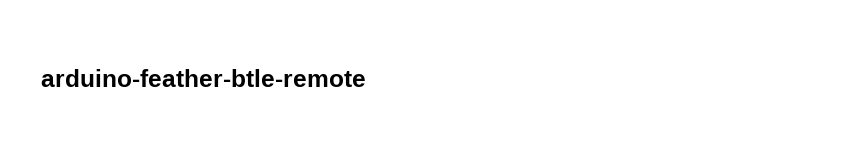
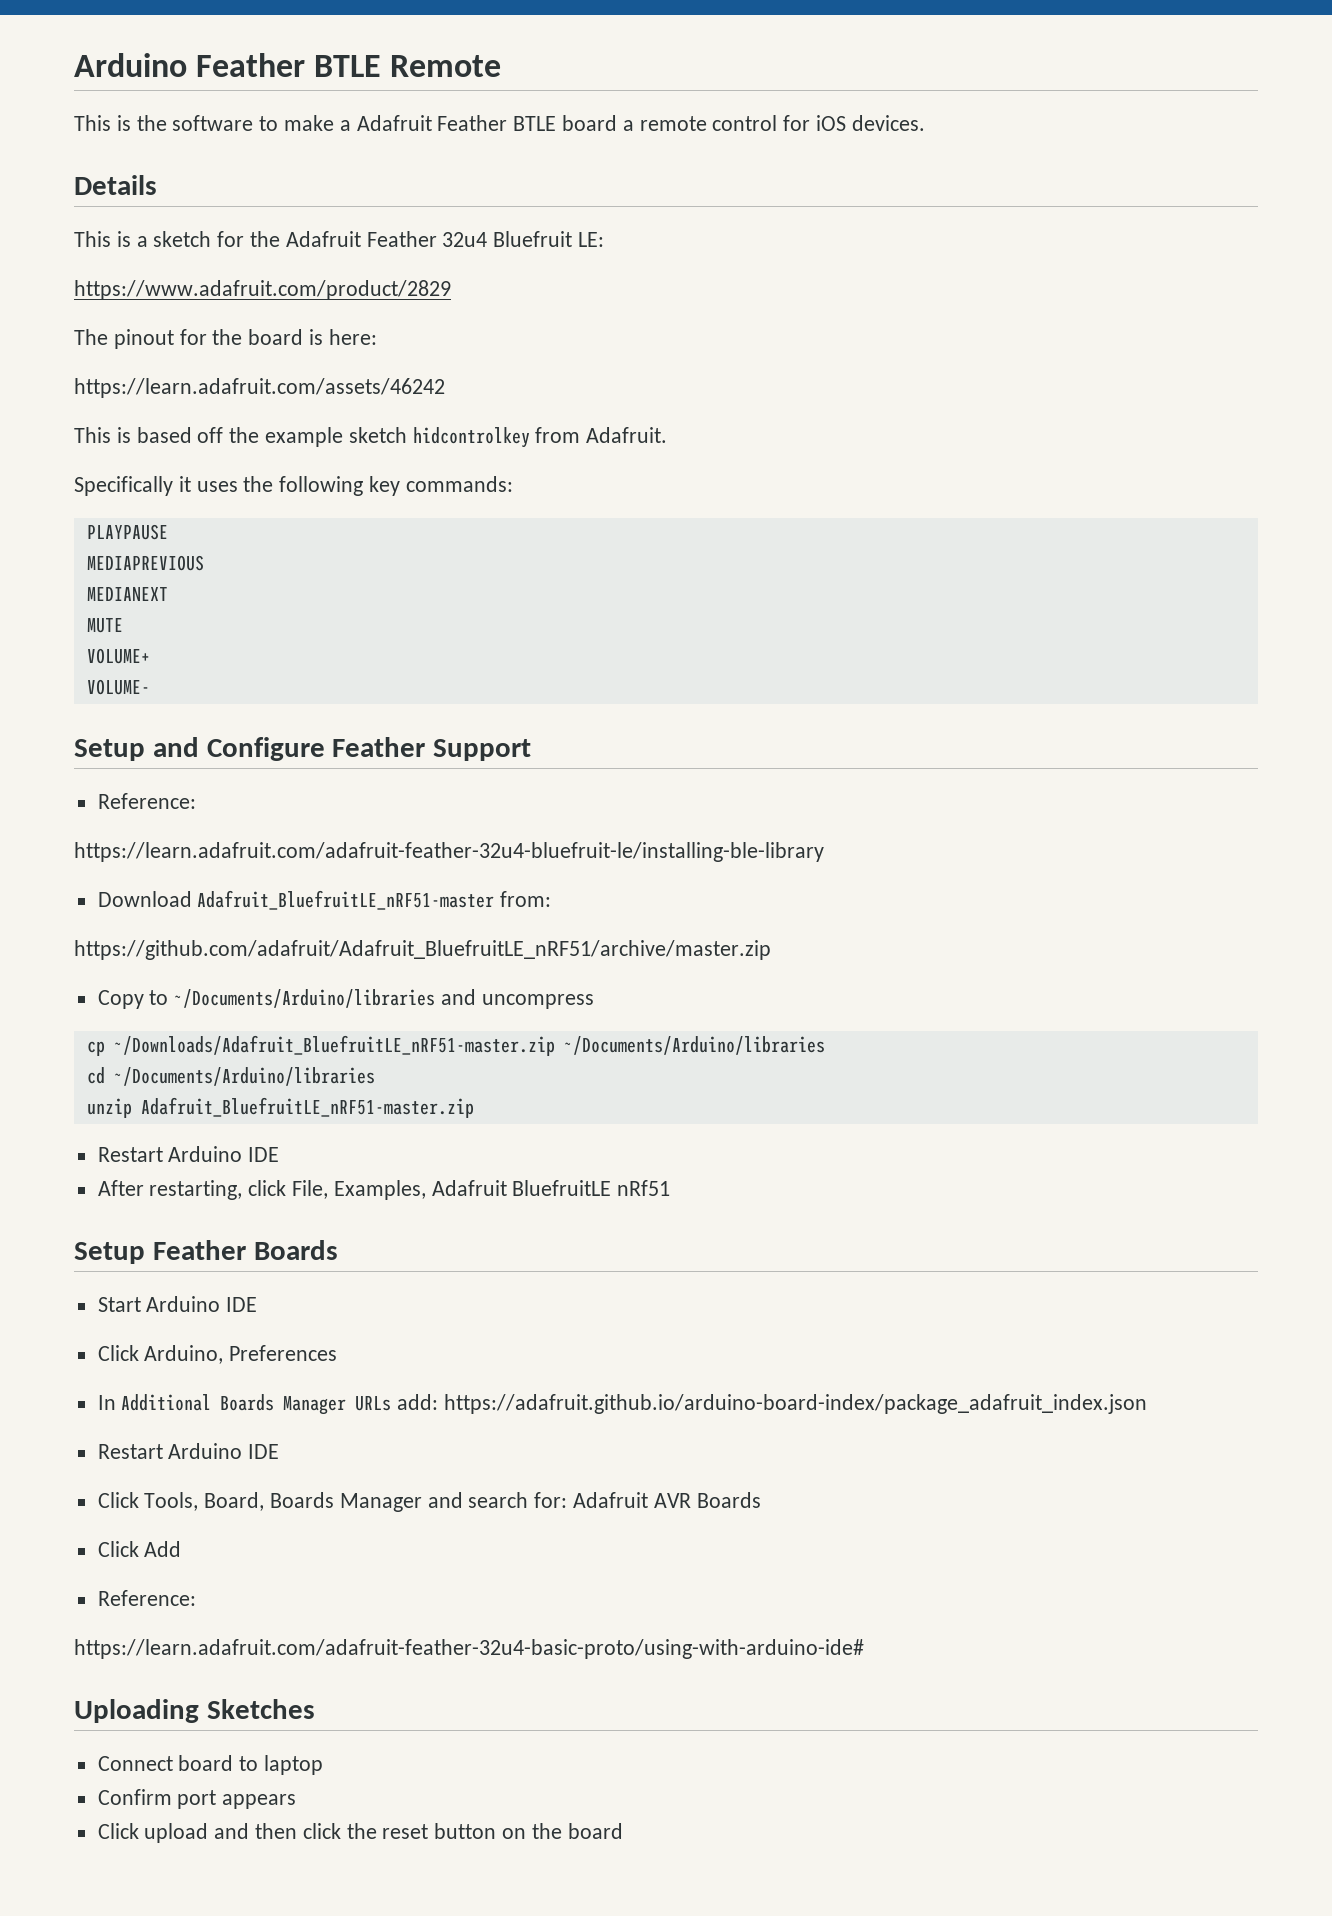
- arduino-feather-btle-remote
+ Arduino Feather BTLE Remote
+ This is the software to make a Adafruit Feather BTLE board a remote control for iOS devices.
+ Details
+ This is a sketch for the Adafruit Feather 32u4 Bluefruit LE:
+ https://www.adafruit.com/product/2829
+ The pinout for the board is here:
+ https://learn.adafruit.com/assets/46242
+ This is based off the example sketch hidcontrolkey from Adafruit.
+ Specifically it uses the following key commands:
+ PLAYPAUSE
+ MEDIAPREVIOUS
+ MEDIANEXT
+ MUTE
+ VOLUME+
+ VOLUME-
+ Setup and Configure Feather Support
+ Reference:
+ https://learn.adafruit.com/adafruit-feather-32u4-bluefruit-le/installing-ble-library
+ Download Adafruit_BluefruitLE_nRF51-master from:
+ https://github.com/adafruit/Adafruit_BluefruitLE_nRF51/archive/master.zip
+ Copy to ~/Documents/Arduino/libraries and uncompress
+ cp ~/Downloads/Adafruit_BluefruitLE_nRF51-master.zip ~/Documents/Arduino/libraries
+ cd ~/Documents/Arduino/libraries
+ unzip Adafruit_BluefruitLE_nRF51-master.zip
+ Restart Arduino IDE
+ After restarting, click File, Examples, Adafruit BluefruitLE nRf51
+ Setup Feather Boards
+ Start Arduino IDE
+ Click Arduino, Preferences
+ In Additional Boards Manager URLs add: https://adafruit.github.io/arduino-board-index/package_adafruit_index.json
+ Restart Arduino IDE
+ Click Tools, Board, Boards Manager and search for: Adafruit AVR Boards
+ Click Add
+ Reference:
+ https://learn.adafruit.com/adafruit-feather-32u4-basic-proto/using-with-arduino-ide#
+ Uploading Sketches
+ Connect board to laptop
+ Confirm port appears
+ Click upload and then click the reset button on the board

